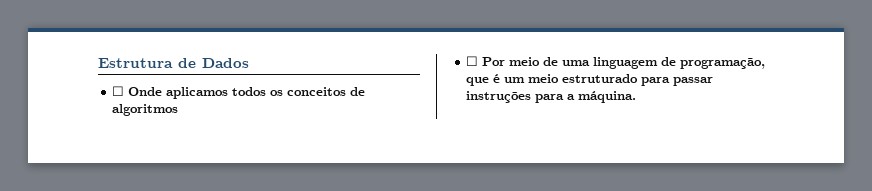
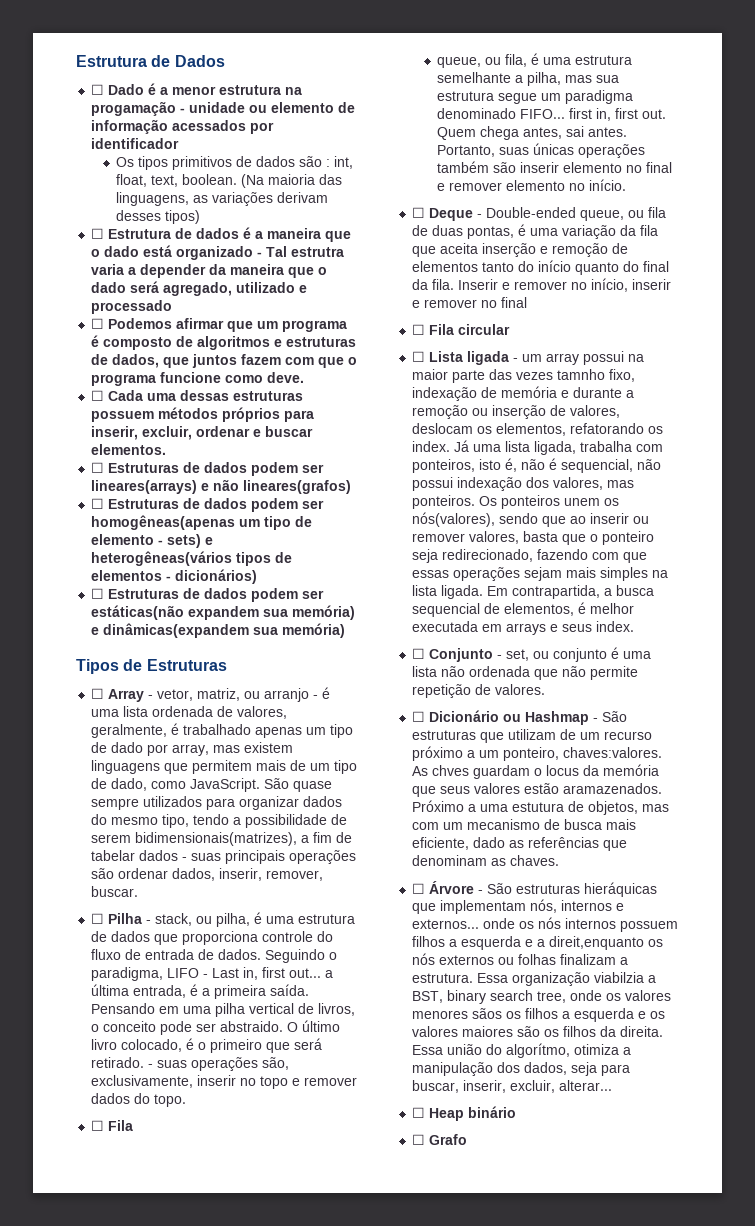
- ☐ Onde aplicamos todos os conceitos de algoritmos
- ☐ Por meio de uma linguagem de programação, que é um meio estruturado para passar instruções para a máquina.
+ ☐ Dado é a menor estrutura na progamação - unidade ou elemento de informação acessados por identificador
+ Os tipos primitivos de dados são : int, float, text, boolean. (Na maioria das linguagens, as variações derivam desses tipos)
+ ☐ Estrutura de dados é a maneira que o dado está organizado - Tal estrutra varia a depender da maneira que o dado será agregado, utilizado e processado
+ ☐ Podemos afirmar que um programa é composto de algoritmos e estruturas de dados, que juntos fazem com que o programa funcione como deve.
+ ☐ Cada uma dessas estruturas possuem métodos próprios para inserir, excluir, ordenar e buscar elementos.
+ ☐ Estruturas de dados podem ser lineares(arrays) e não lineares(grafos)
+ ☐ Estruturas de dados podem ser homogêneas(apenas um tipo de elemento - sets) e heterogêneas(vários tipos de elementos - dicionários)
+ ☐ Estruturas de dados podem ser estáticas(não expandem sua memória) e dinâmicas(expandem sua memória)
+ Tipos de Estruturas
+ ☐ Array - vetor, matriz, ou arranjo - é uma lista ordenada de valores, geralmente, é trabalhado apenas um tipo de dado por array, mas existem linguagens que permitem mais de um tipo de dado, como JavaScript. São quase sempre utilizados para organizar dados do mesmo tipo, tendo a possibilidade de serem bidimensionais(matrizes), a fim de tabelar dados - suas principais operações são ordenar dados, inserir, remover, buscar.
+ ☐ Pilha - stack, ou pilha, é uma estrutura de dados que proporciona controle do fluxo de entrada de dados. Seguindo o paradigma, LIFO - Last in, first out... a última entrada, é a primeira saída. Pensando em uma pilha vertical de livros, o conceito pode ser abstraido. O último livro colocado, é o primeiro que será retirado. - suas operações são, exclusivamente, inserir no topo e remover dados do topo.
+ ☐ Fila
+ queue, ou fila, é uma estrutura semelhante a pilha, mas sua estrutura segue um paradigma denominado FIFO... first in, first out. Quem chega antes, sai antes. Portanto, suas únicas operações também são inserir elemento no final e remover elemento no início.
+ ☐ Deque - Double-ended queue, ou fila de duas pontas, é uma variação da fila que aceita inserção e remoção de elementos tanto do início quanto do final da fila. Inserir e remover no início, inserir e remover no final
+ ☐ Fila circular
+ ☐ Lista ligada - um array possui na maior parte das vezes tamnho fixo, indexação de memória e durante a remoção ou inserção de valores, deslocam os elementos, refatorando os index. Já uma lista ligada, trabalha com ponteiros, isto é, não é sequencial, não possui indexação dos valores, mas ponteiros. Os ponteiros unem os nós(valores), sendo que ao inserir ou remover valores, basta que o ponteiro seja redirecionado, fazendo com que essas operações sejam mais simples na lista ligada. Em contrapartida, a busca sequencial de elementos, é melhor executada em arrays e seus index.
+ ☐ Conjunto - set, ou conjunto é uma lista não ordenada que não permite repetição de valores.
+ ☐ Dicionário ou Hashmap - São estruturas que utilizam de um recurso próximo a um ponteiro, chaves:valores. As chves guardam o locus da memória que seus valores estão aramazenados. Próximo a uma estutura de objetos, mas com um mecanismo de busca mais eficiente, dado as referências que denominam as chaves.
+ ☐ Árvore - São estruturas hieráquicas que implementam nós, internos e externos... onde os nós internos possuem filhos a esquerda e a direit,enquanto os nós externos ou folhas finalizam a estrutura. Essa organização viabilzia a BST, binary search tree, onde os valores menores sãos os filhos a esquerda e os valores maiores são os filhos da direita. Essa união do algorítmo, otimiza a manipulação dos dados, seja para buscar, inserir, excluir, alterar...
+ ☐ Heap binário
+ ☐ Grafo

